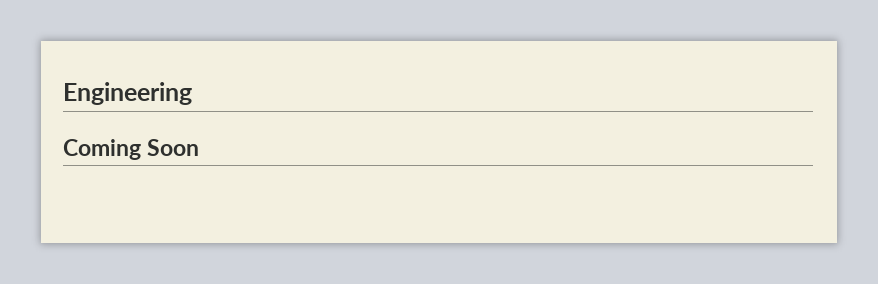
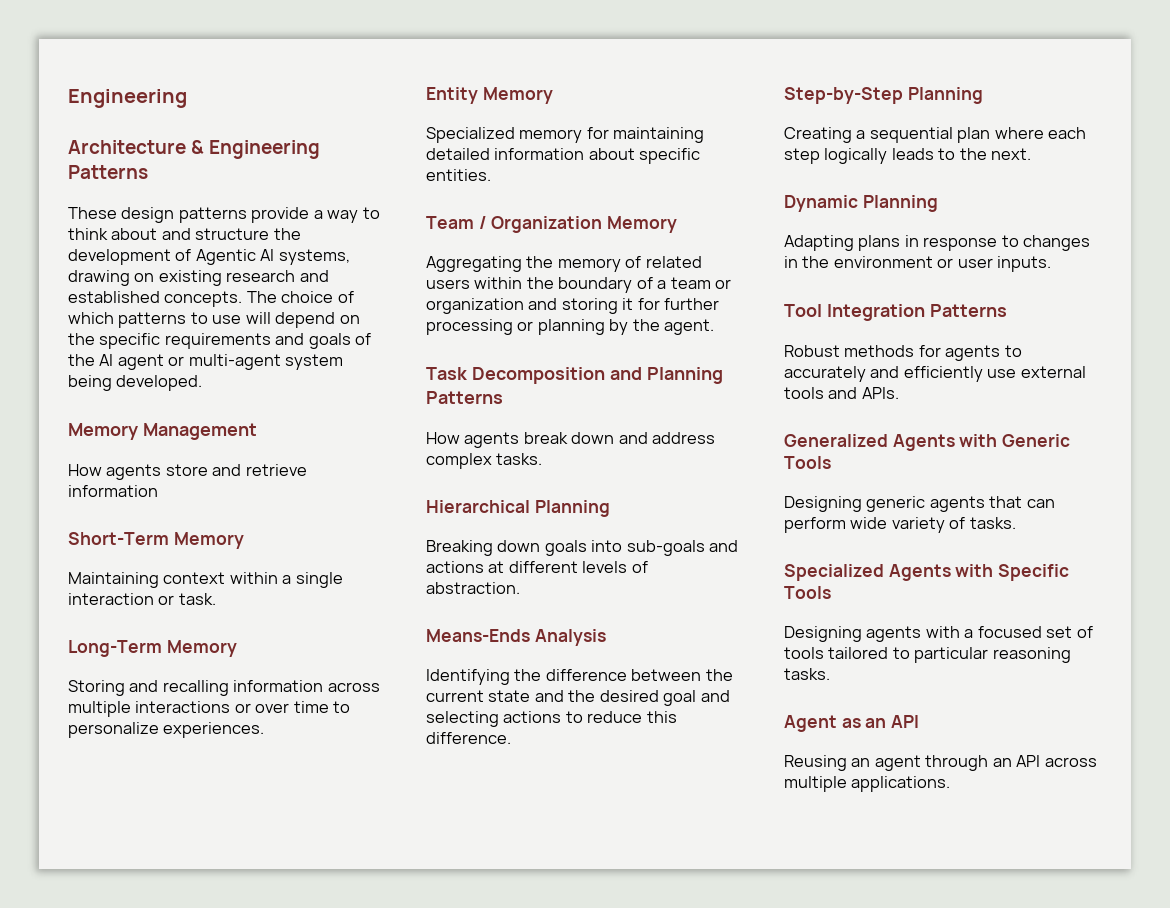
- Coming Soon
+ Architecture & Engineering Patterns
+ These design patterns provide a way to think about and structure the development of Agentic AI systems, drawing on existing research and established concepts. The choice of which patterns to use will depend on the specific requirements and goals of the AI agent or multi-agent system being developed.
+ Memory Management
+ How agents store and retrieve information
+ Short-Term Memory
+ Maintaining context within a single interaction or task.
+ Long-Term Memory
+ Storing and recalling information across multiple interactions or over time to personalize experiences.
+ Entity Memory
+ Specialized memory for maintaining detailed information about specific entities.
+ Team / Organization Memory
+ Aggregating the memory of related users within the boundary of a team or organization and storing it for further processing or planning by the agent.
+ Task Decomposition and Planning Patterns
+ How agents break down and address complex tasks.
+ Hierarchical Planning
+ Breaking down goals into sub-goals and actions at different levels of abstraction.
+ Means-Ends Analysis
+ Identifying the difference between the current state and the desired goal and selecting actions to reduce this difference.
+ Step-by-Step Planning
+ Creating a sequential plan where each step logically leads to the next.
+ Dynamic Planning
+ Adapting plans in response to changes in the environment or user inputs.
+ Tool Integration Patterns
+ Robust methods for agents to accurately and efficiently use external tools and APIs.
+ Generalized Agents with Generic Tools
+ Designing generic agents that can perform wide variety of tasks.
+ Specialized Agents with Specific Tools
+ Designing agents with a focused set of tools tailored to particular reasoning tasks.
+ Agent as an API
+ Reusing an agent through an API across multiple applications.

